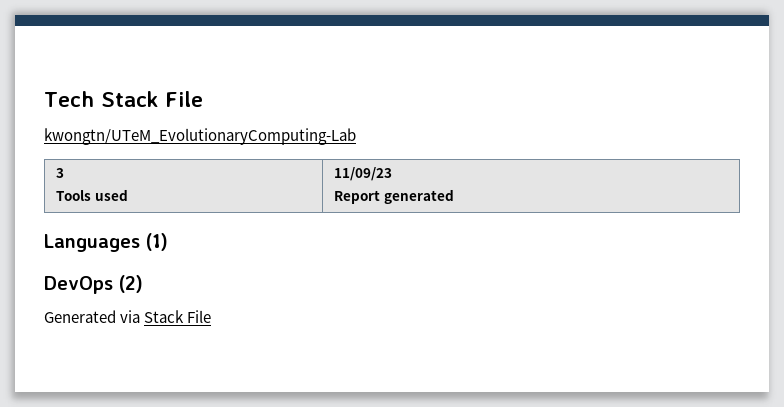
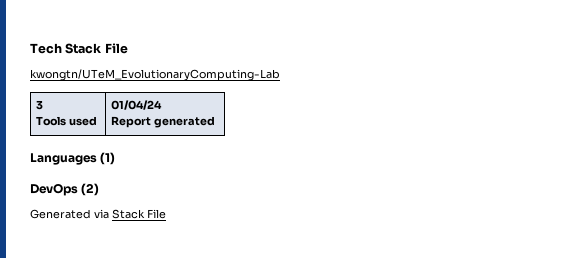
  3
- Tools used | 11/09/23
+ Tools used | 01/04/24

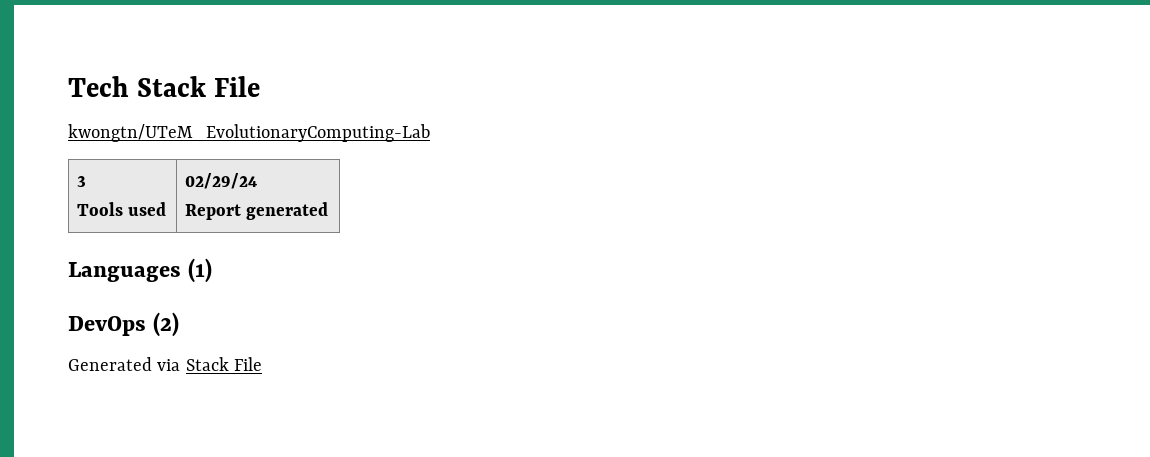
  3
- Tools used | 01/04/24
+ Tools used | 02/29/24

